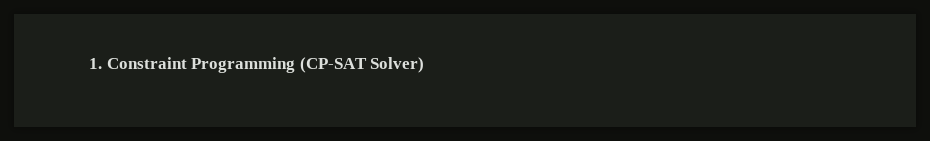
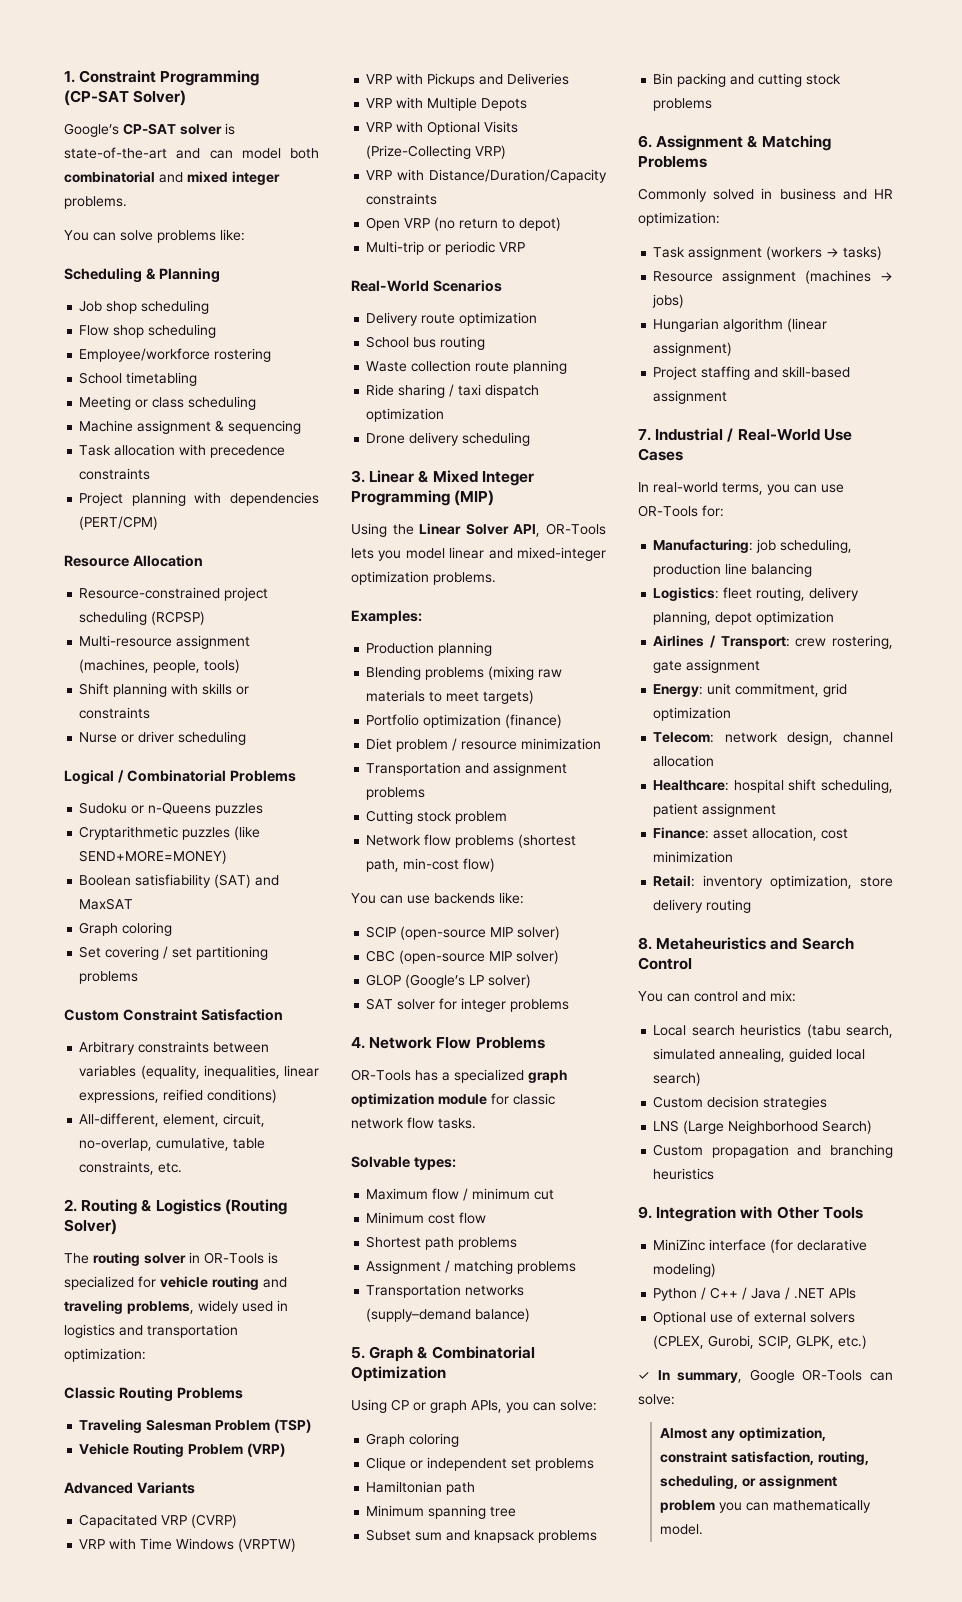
+ Google’s CP-SAT solver is state-of-the-art and can model both combinatorial and mixed integer problems.
+ You can solve problems like:
+ Scheduling & Planning
+ Job shop scheduling
+ Flow shop scheduling
+ Employee/workforce rostering
+ School timetabling
+ Meeting or class scheduling
+ Machine assignment & sequencing
+ Task allocation with precedence constraints
+ Project planning with dependencies (PERT/CPM)
+ Resource Allocation
+ Resource-constrained project scheduling (RCPSP)
+ Multi-resource assignment (machines, people, tools)
+ Shift planning with skills or constraints
+ Nurse or driver scheduling
+ Logical / Combinatorial Problems
+ Sudoku or n-Queens puzzles
+ Cryptarithmetic puzzles (like SEND+MORE=MONEY)
+ Boolean satisfiability (SAT) and MaxSAT
+ Graph coloring
+ Set covering / set partitioning problems
+ Custom Constraint Satisfaction
+ Arbitrary constraints between variables (equality, inequalities, linear expressions, reified conditions)
+ All-different, element, circuit, no-overlap, cumulative, table constraints, etc.
+ 2. Routing & Logistics (Routing Solver)
+ The routing solver in OR-Tools is specialized for vehicle routing and traveling problems, widely used in logistics and transportation optimization:
+ Classic Routing Problems
+ Traveling Salesman Problem (TSP)
+ Vehicle Routing Problem (VRP)
+ Advanced Variants
+ Capacitated VRP (CVRP)
+ VRP with Time Windows (VRPTW)
+ VRP with Pickups and Deliveries
+ VRP with Multiple Depots
+ VRP with Optional Visits (Prize-Collecting VRP)
+ VRP with Distance/Duration/Capacity constraints
+ Open VRP (no return to depot)
+ Multi-trip or periodic VRP
+ Real-World Scenarios
+ Delivery route optimization
+ School bus routing
+ Waste collection route planning
+ Ride sharing / taxi dispatch optimization
+ Drone delivery scheduling
+ 3. Linear & Mixed Integer Programming (MIP)
+ Using the Linear Solver API, OR-Tools lets you model linear and mixed-integer optimization problems.
+ Examples:
+ Production planning
+ Blending problems (mixing raw materials to meet targets)
+ Portfolio optimization (finance)
+ Diet problem / resource minimization
+ Transportation and assignment problems
+ Cutting stock problem
+ Network flow problems (shortest path, min-cost flow)
+ You can use backends like:
+ SCIP (open-source MIP solver)
+ CBC (open-source MIP solver)
+ GLOP (Google’s LP solver)
+ SAT solver for integer problems
+ 4. Network Flow Problems
+ OR-Tools has a specialized graph optimization module for classic network flow tasks.
+ Solvable types:
+ Maximum flow / minimum cut
+ Minimum cost flow
+ Shortest path problems
+ Assignment / matching problems
+ Transportation networks (supply–demand balance)
+ 5. Graph & Combinatorial Optimization
+ Using CP or graph APIs, you can solve:
+ Graph coloring
+ Clique or independent set problems
+ Hamiltonian path
+ Minimum spanning tree
+ Subset sum and knapsack problems
+ Bin packing and cutting stock problems
+ 6. Assignment & Matching Problems
+ Commonly solved in business and HR optimization:
+ Task assignment (workers → tasks)
+ Resource assignment (machines → jobs)
+ Hungarian algorithm (linear assignment)
+ Project staffing and skill-based assignment
+ 7. Industrial / Real-World Use Cases
+ In real-world terms, you can use OR-Tools for:
+ Manufacturing: job scheduling, production line balancing
+ Logistics: fleet routing, delivery planning, depot optimization
+ Airlines / Transport: crew rostering, gate assignment
+ Energy: unit commitment, grid optimization
+ Telecom: network design, channel allocation
+ Healthcare: hospital shift scheduling, patient assignment
+ Finance: asset allocation, cost minimization
+ Retail: inventory optimization, store delivery routing
+ 8. Metaheuristics and Search Control
+ You can control and mix:
+ Local search heuristics (tabu search, simulated annealing, guided local search)
+ Custom decision strategies
+ LNS (Large Neighborhood Search)
+ Custom propagation and branching heuristics
+ 9. Integration with Other Tools
+ MiniZinc interface (for declarative modeling)
+ Python / C++ / Java / .NET APIs
+ Optional use of external solvers (CPLEX, Gurobi, SCIP, GLPK, etc.)
+ ✓ In summary, Google OR-Tools can solve:
+ Almost any optimization, constraint satisfaction, routing, scheduling, or assignment problem you can mathematically model.

